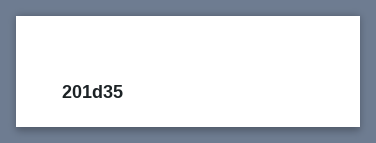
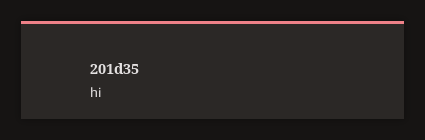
+ hi

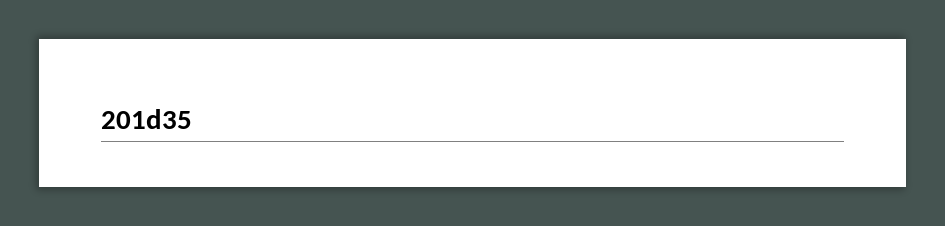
- hi

